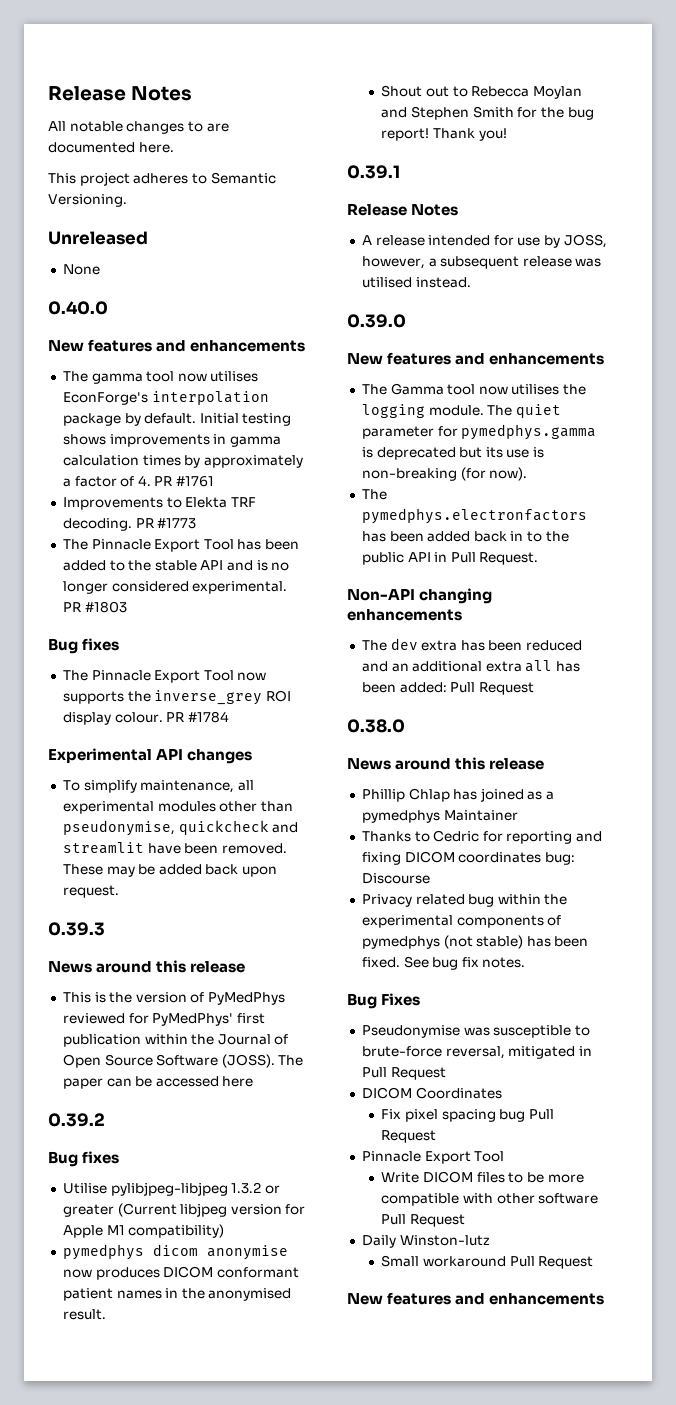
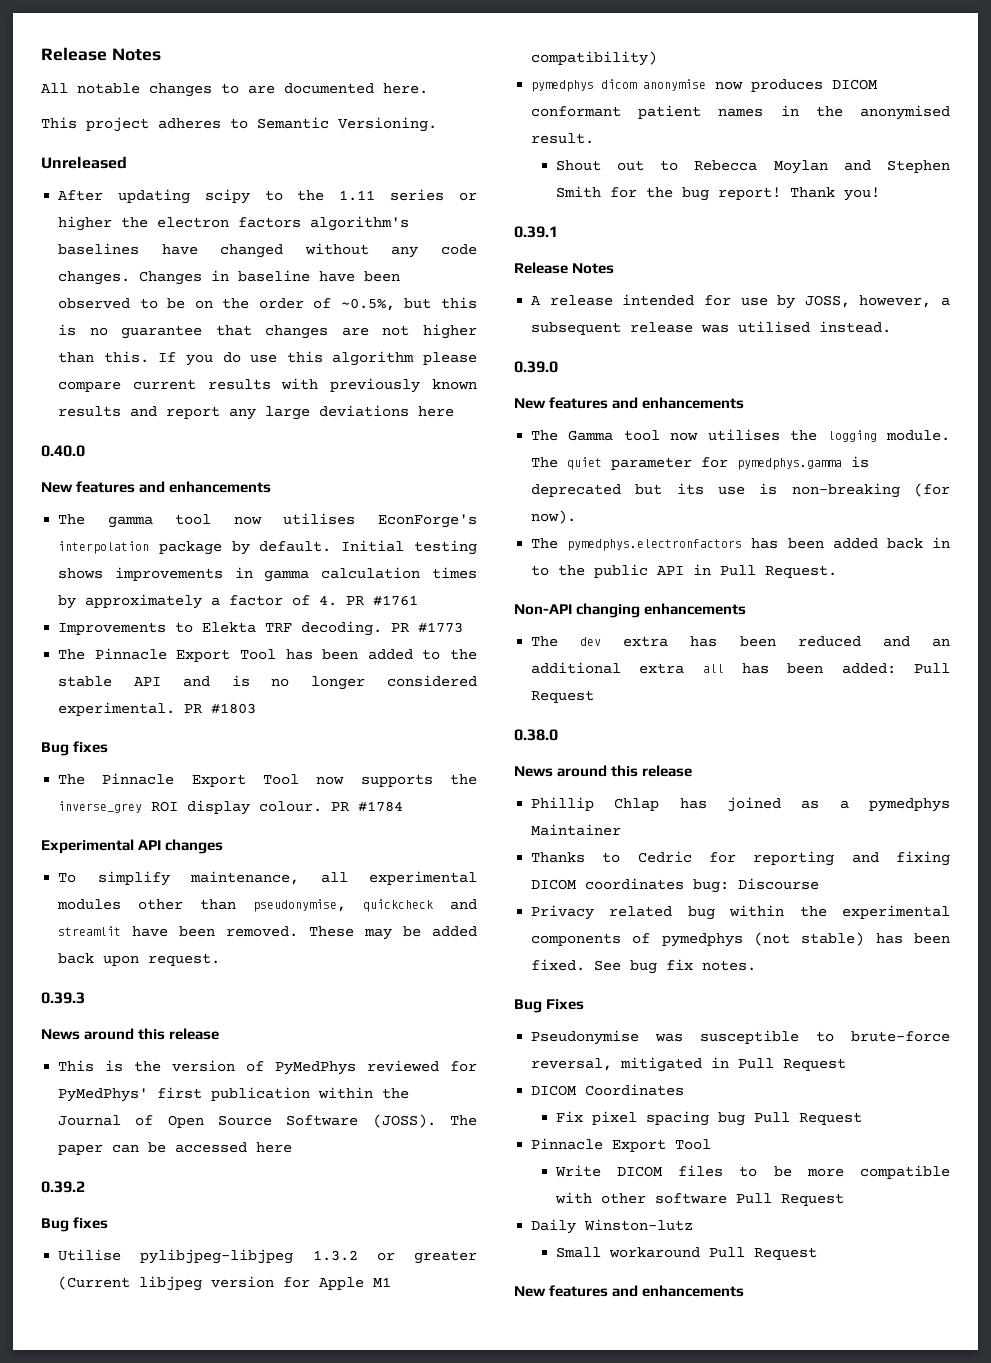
- None
+ After updating scipy to the 1.11 series or higher the electron factors algorithm's baselines have changed without any code changes. Changes in baseline have been observed to be on the order of ~0.5%, but this is no guarantee that changes are not higher than this. If you do use this algorithm please compare current results with previously known results and report any large deviations here

